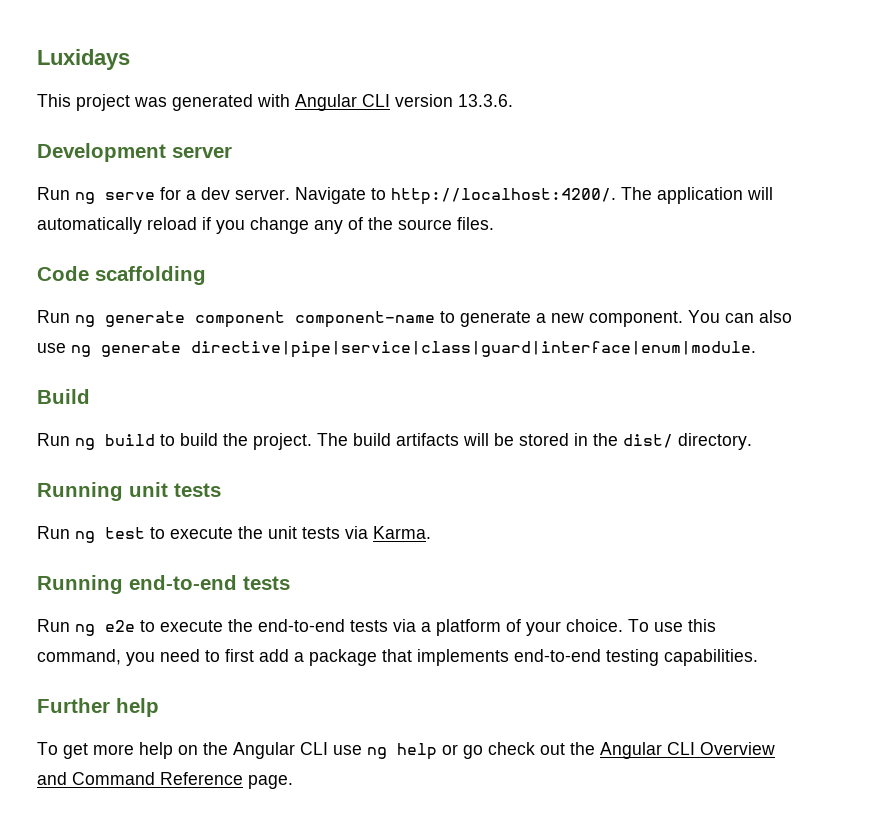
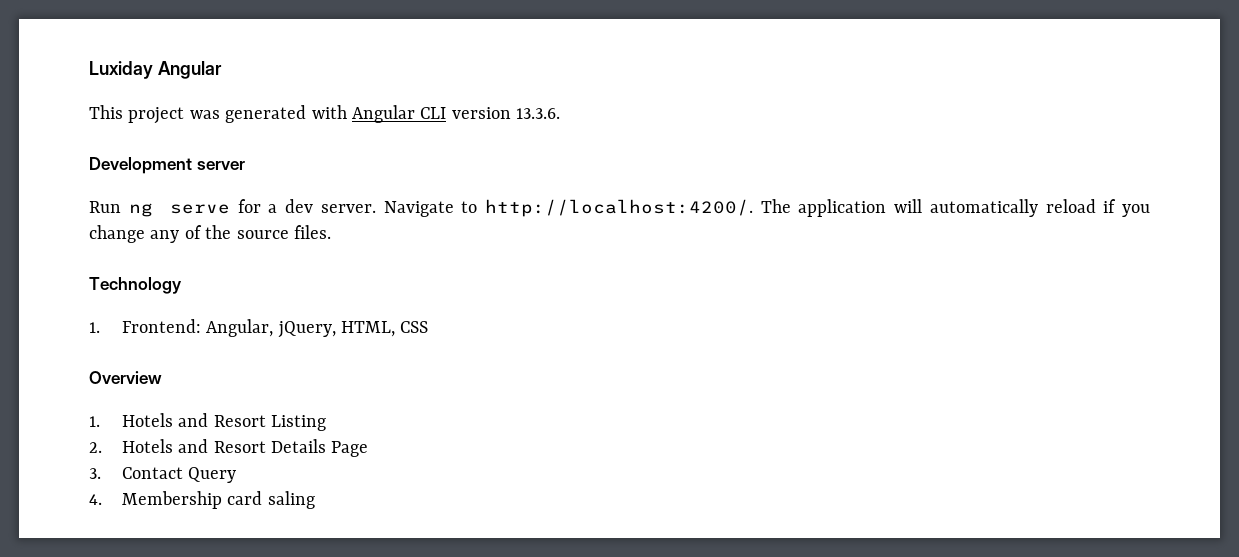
- Luxidays
+ Luxiday Angular
- Code scaffolding
- Run ng generate component component-name to generate a new component. You can also use ng generate directive|pipe|service|class|guard|interface|enum|module.
- Build
- Run ng build to build the project. The build artifacts will be stored in the dist/ directory.
- Running unit tests
- Run ng test to execute the unit tests via Karma.
- Running end-to-end tests
- Run ng e2e to execute the end-to-end tests via a platform of your choice. To use this command, you need to first add a package that implements end-to-end testing capabilities.
- Further help
- To get more help on the Angular CLI use ng help or go check out the Angular CLI Overview and Command Reference page.
+ Technology
+ 1. Frontend: Angular, jQuery, HTML, CSS
+ Overview
+ 1. Hotels and Resort Listing
+ 2. Hotels and Resort Details Page
+ 3. Contact Query
+ 4. Membership card saling

